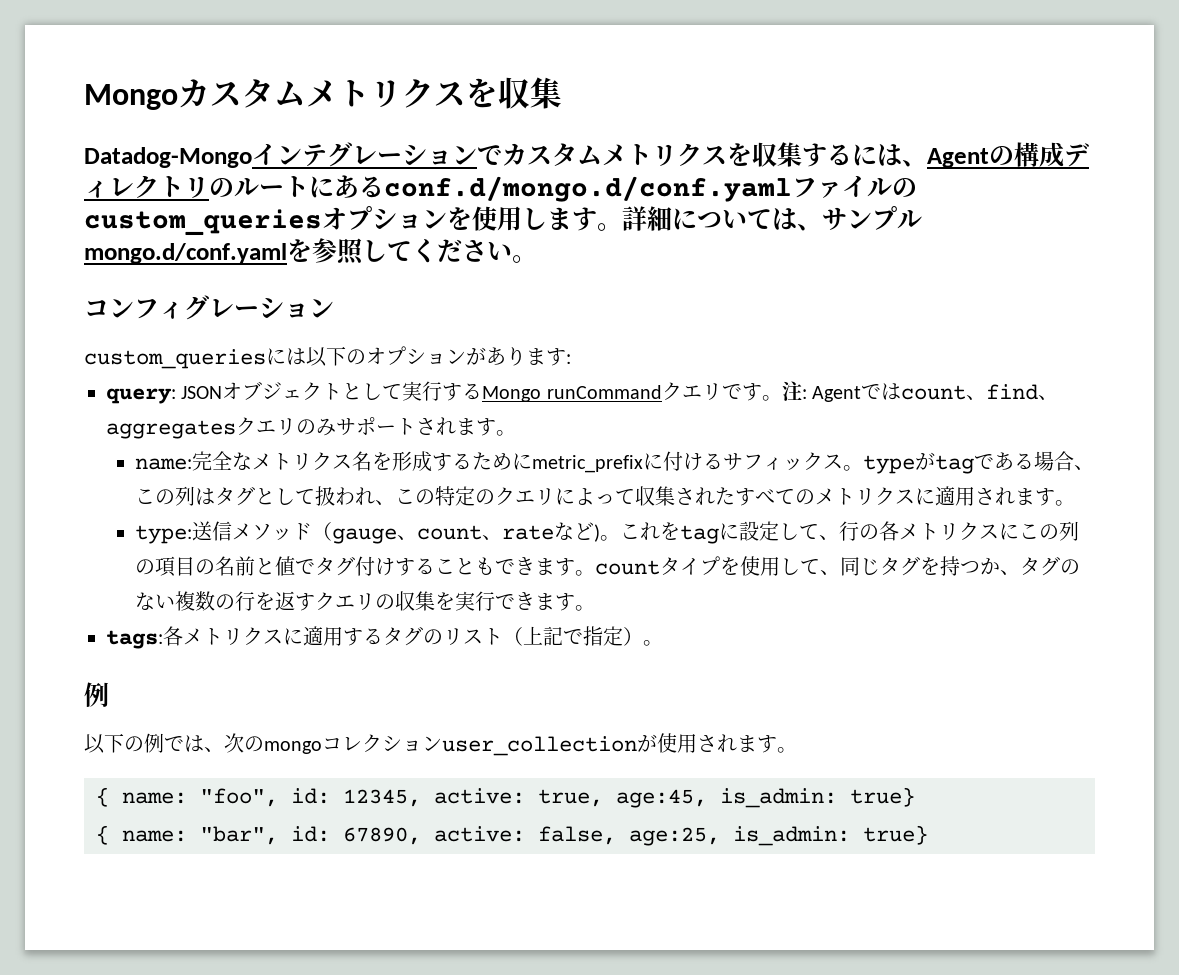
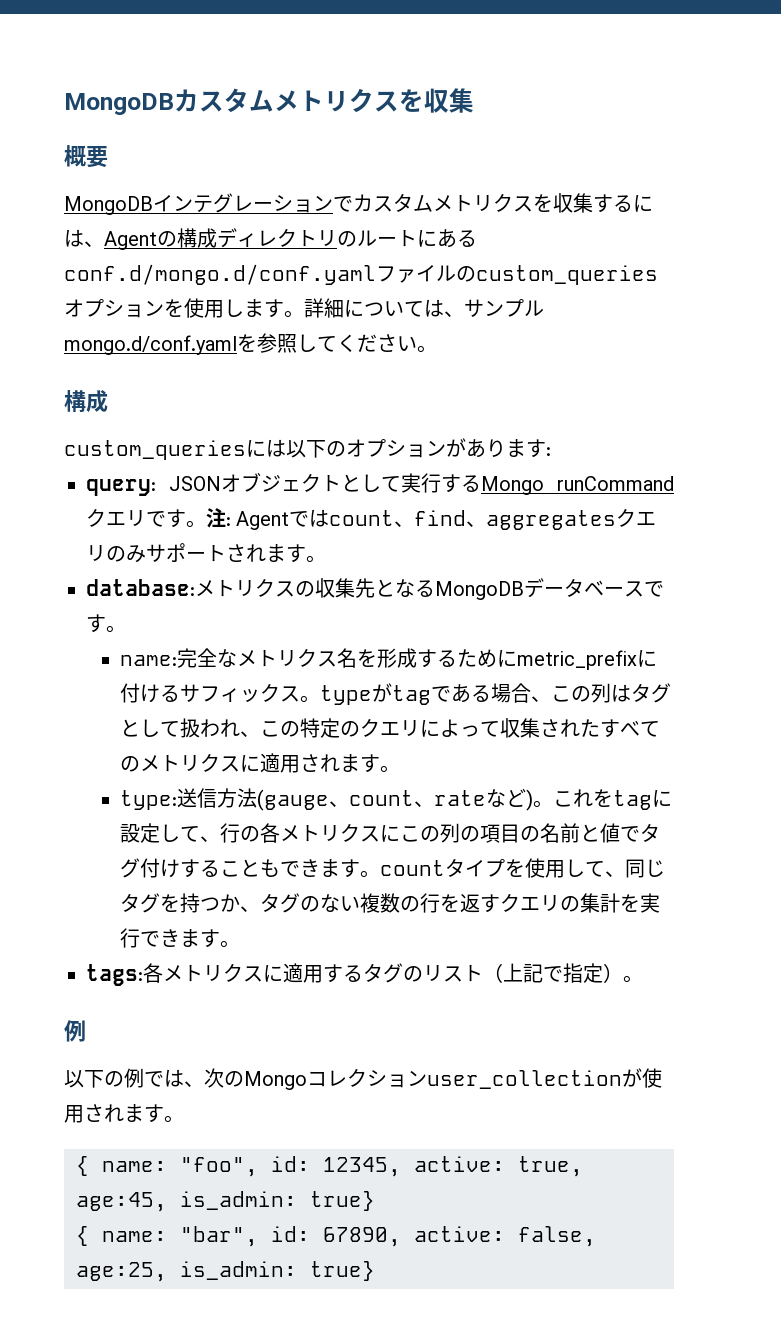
- Mongoカスタムメトリクスを収集
+ MongoDBカスタムメトリクスを収集
- Datadog-Mongoインテグレーションでカスタムメトリクスを収集するには、Agentの構成ディレクトリのルートにあるconf.d/mongo.d/conf.yamlファイルのcustom_queriesオプションを使用します。
+ 概要
+ MongoDBインテグレーションでカスタムメトリクスを収集するには、Agentの構成ディレクトリのルートにあるconf.d/mongo.d/conf.yamlファイルのcustom_queriesオプションを使用します。
  詳細については、サンプルmongo.d/conf.yamlを参照してください。
- コンフィグレーション
+ 構成
+ database:メトリクスの収集先となるMongoDBデータベースです。
- type:送信メソッド（gauge、count、rateなど)。
+ type:送信方法(gauge、count、rateなど)。
- これをtagに設定して、行の各メトリクスにこの列の項目の名前と値でタグ付けすることもできます。countタイプを使用して、同じタグを持つか、タグのない複数の行を返すクエリの収集を実行できます。
+ これをtagに設定して、行の各メトリクスにこの列の項目の名前と値でタグ付けすることもできます。countタイプを使用して、同じタグを持つか、タグのない複数の行を返すクエリの集計を実行できます。
- 以下の例では、次のmongoコレクションuser_collectionが使用されます。
+ 以下の例では、次のMongoコレクションuser_collectionが使用されます。

